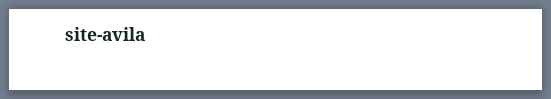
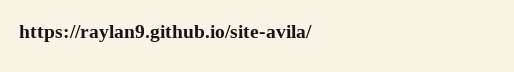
- site-avila
+ https://raylan9.github.io/site-avila/

